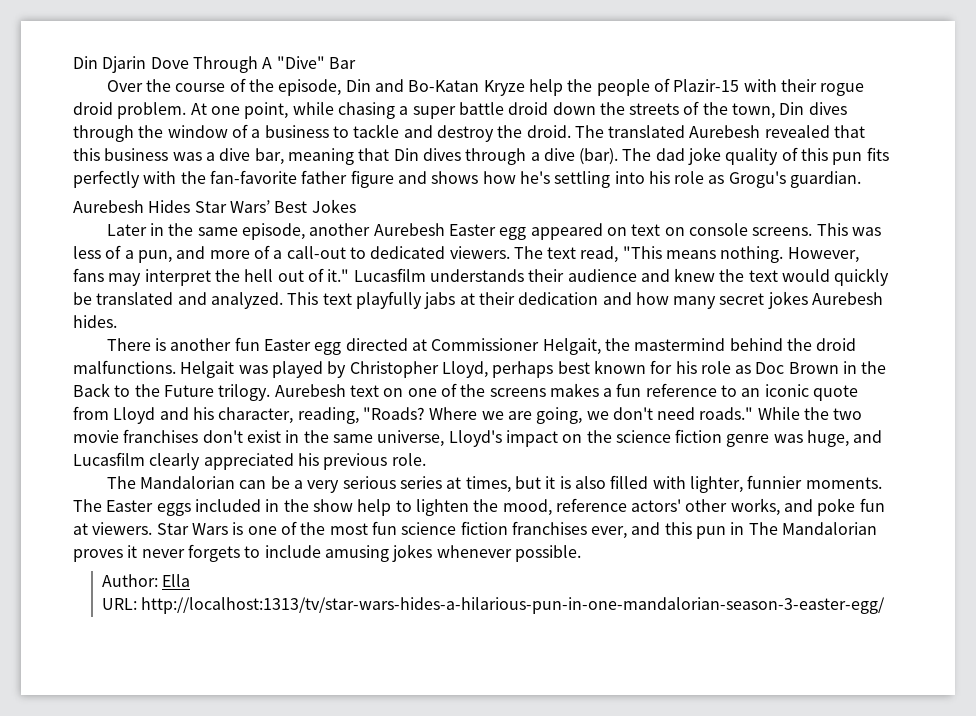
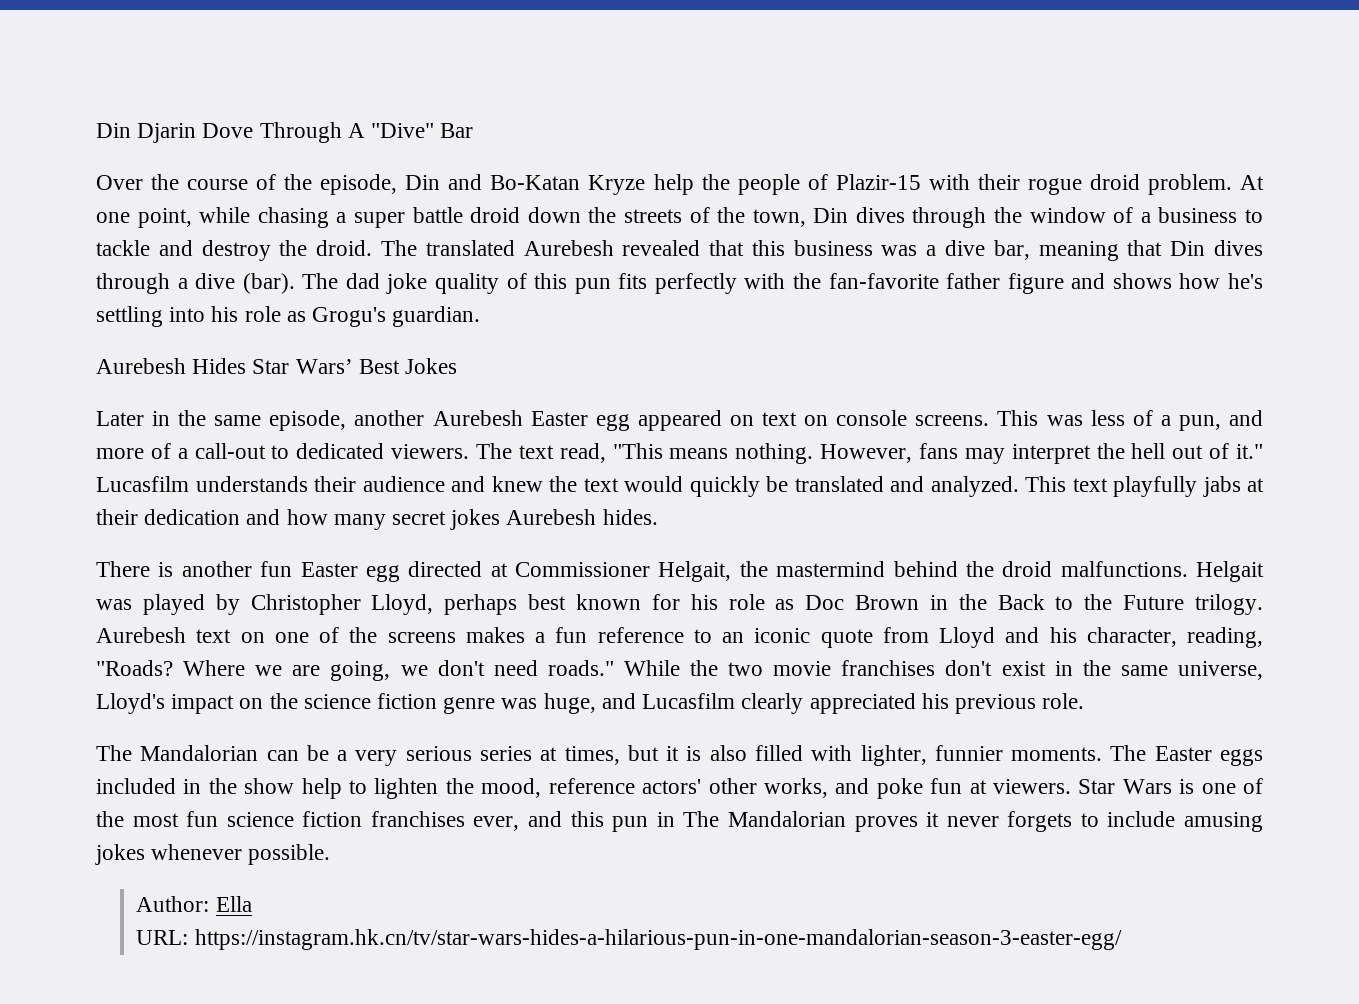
- URL: http://localhost:1313/tv/star-wars-hides-a-hilarious-pun-in-one-mandalorian-season-3-easter-egg/
+ URL: https://instagram.hk.cn/tv/star-wars-hides-a-hilarious-pun-in-one-mandalorian-season-3-easter-egg/

